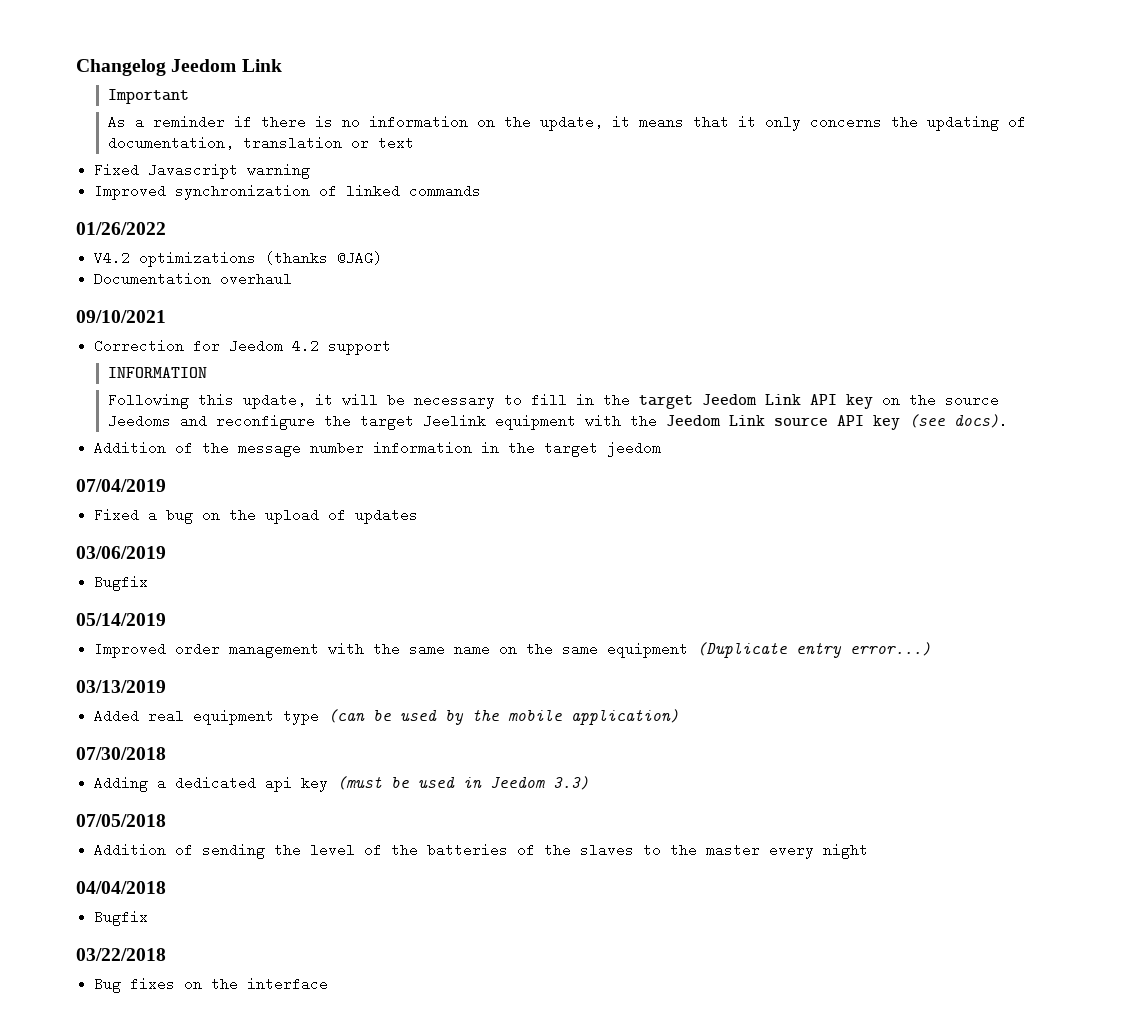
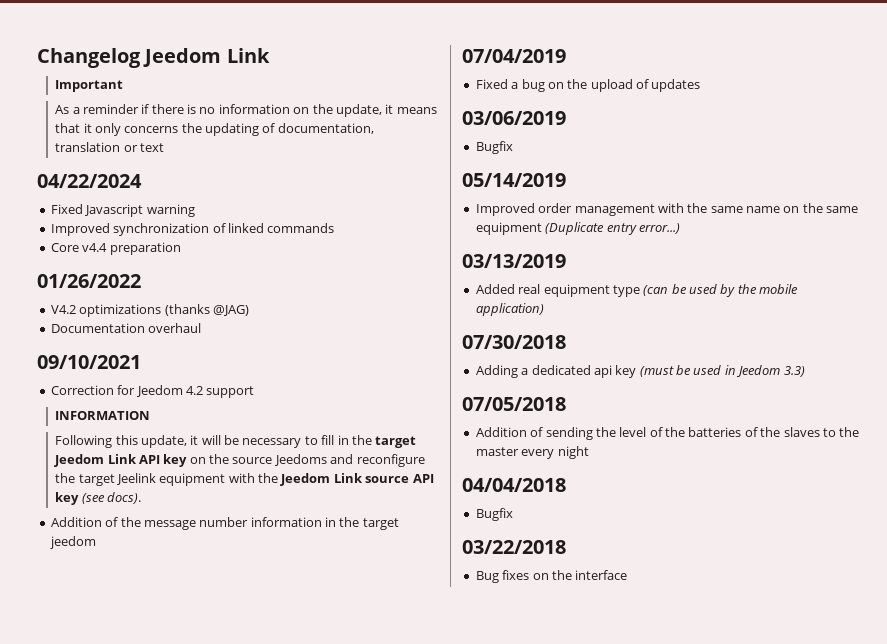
+ 04/22/2024
+ Core v4.4 preparation

